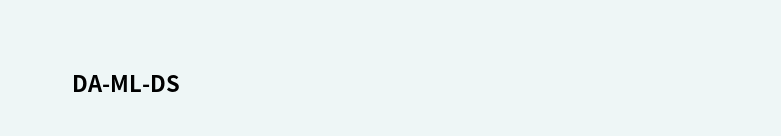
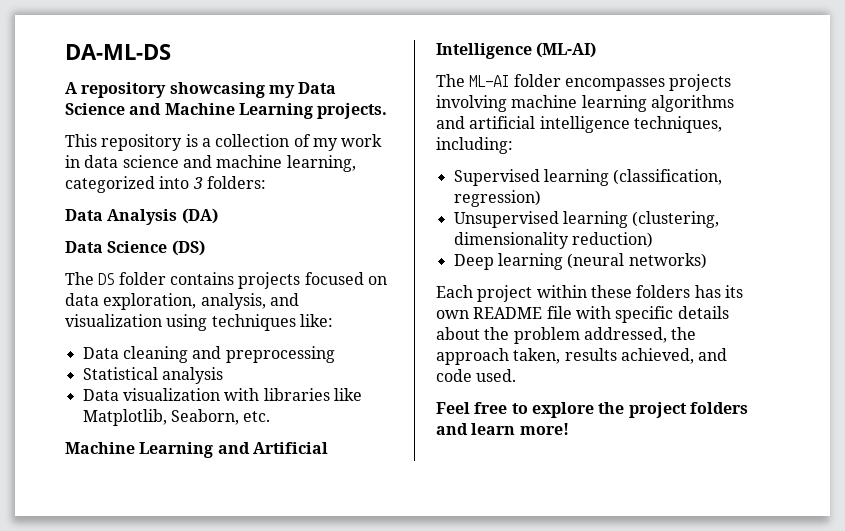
+ A repository showcasing my Data Science and Machine Learning projects.
+ This repository is a collection of my work in data science and machine learning, categorized into 3 folders:
+ Data Analysis (DA)
+ Data Science (DS)
+ The DS folder contains projects focused on data exploration, analysis, and visualization using techniques like:
+ Data cleaning and preprocessing
+ Statistical analysis
+ Data visualization with libraries like Matplotlib, Seaborn, etc.
+ Machine Learning and Artificial Intelligence (ML-AI)
+ The ML-AI folder encompasses projects involving machine learning algorithms and artificial intelligence techniques, including:
+ Supervised learning (classification, regression)
+ Unsupervised learning (clustering, dimensionality reduction)
+ Deep learning (neural networks)
+ Each project within these folders has its own README file with specific details about the problem addressed, the approach taken, results achieved, and code used.
+ Feel free to explore the project folders and learn more!

